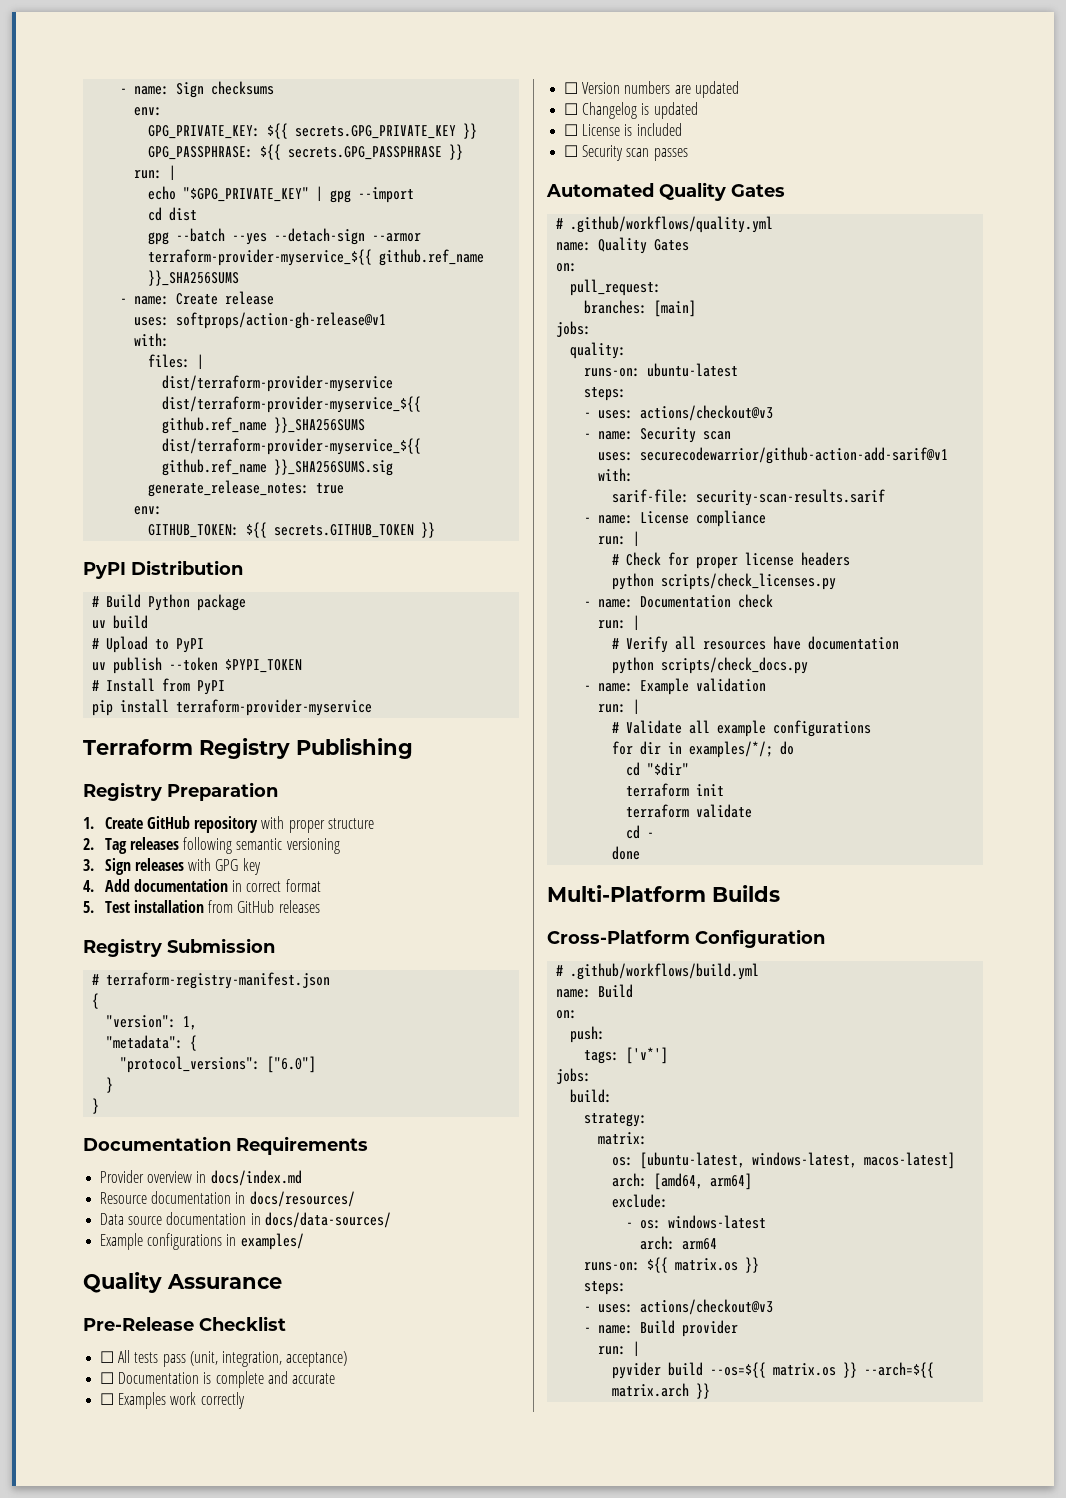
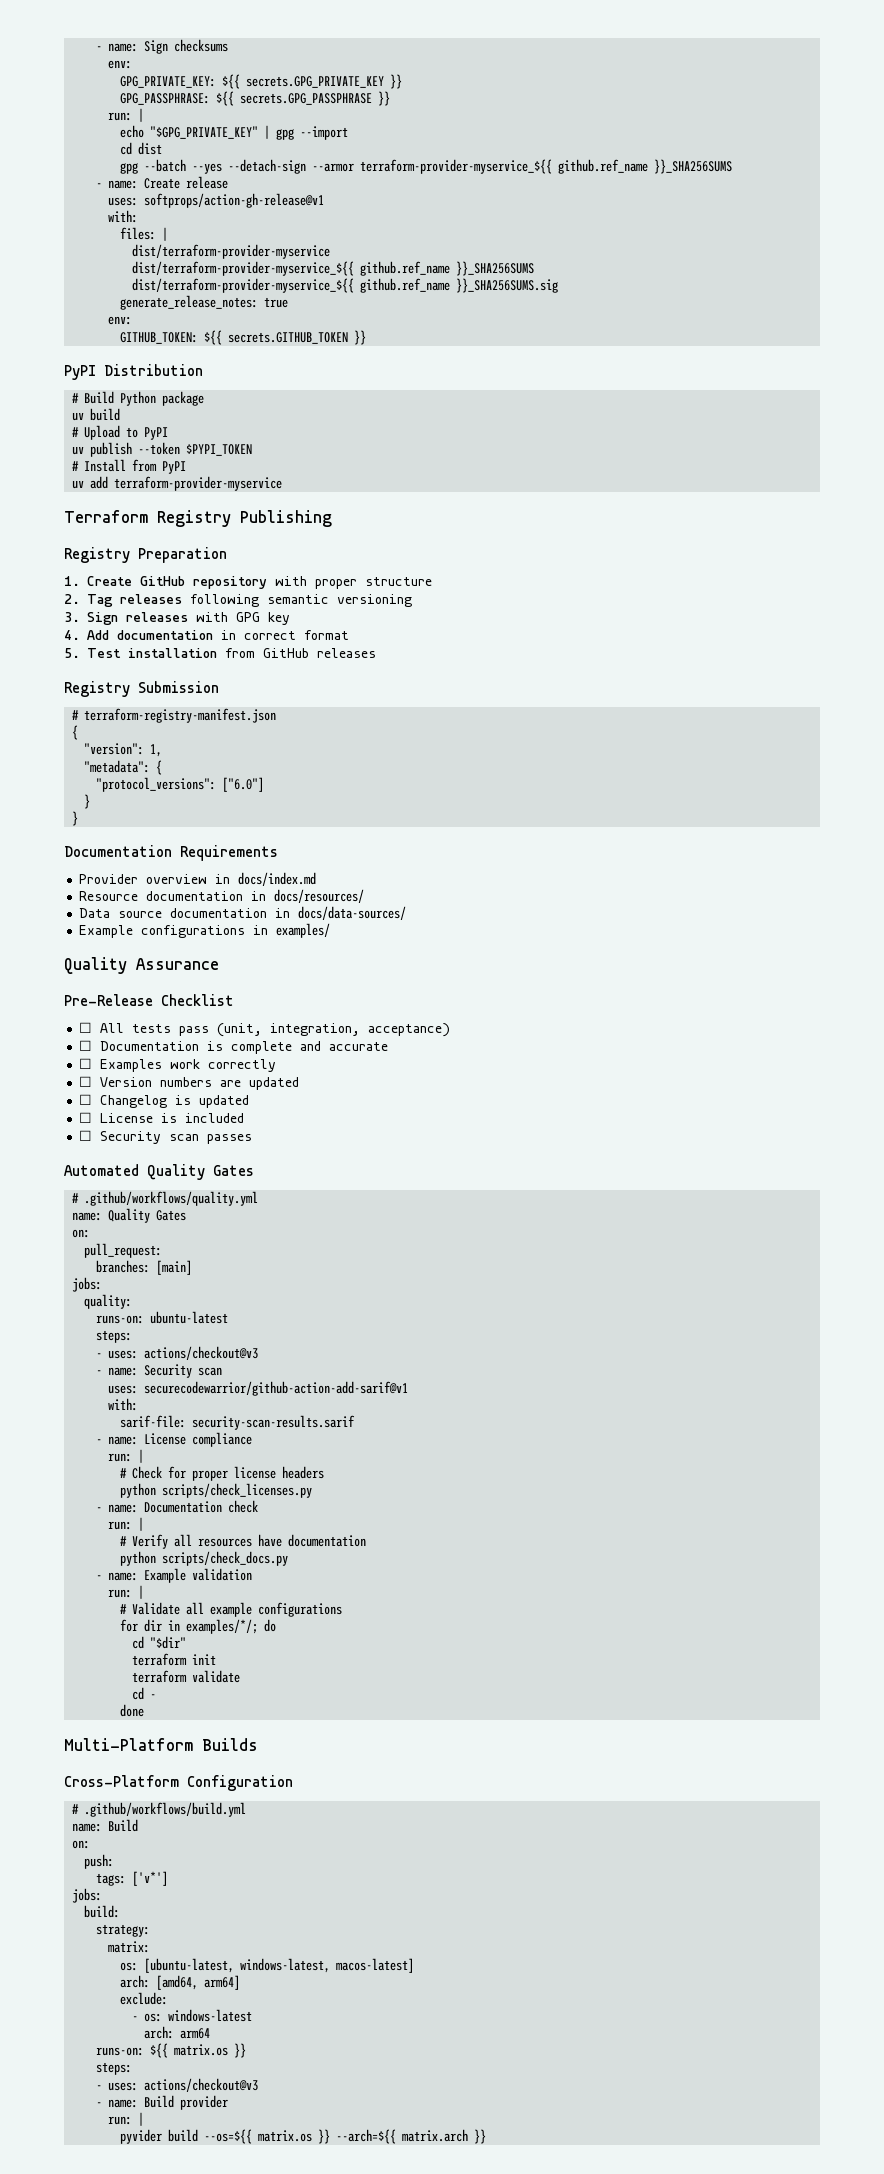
- pip install terraform-provider-myservice
+ uv add terraform-provider-myservice

